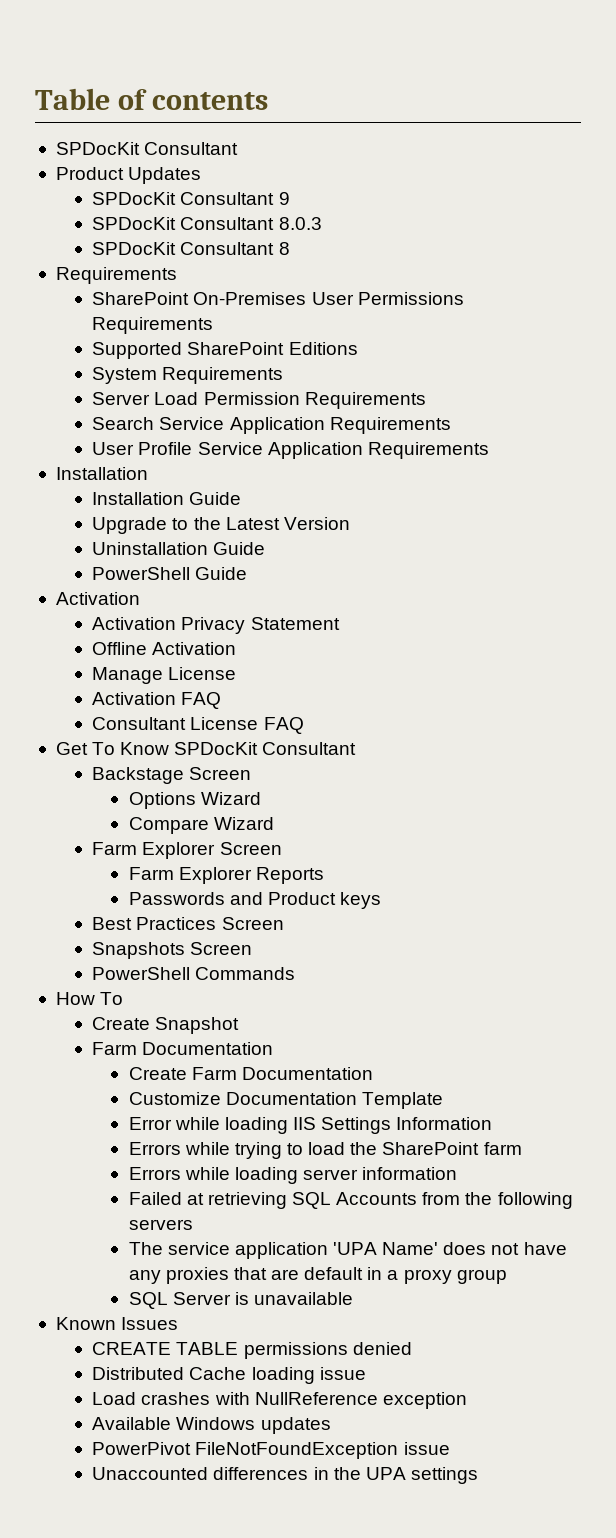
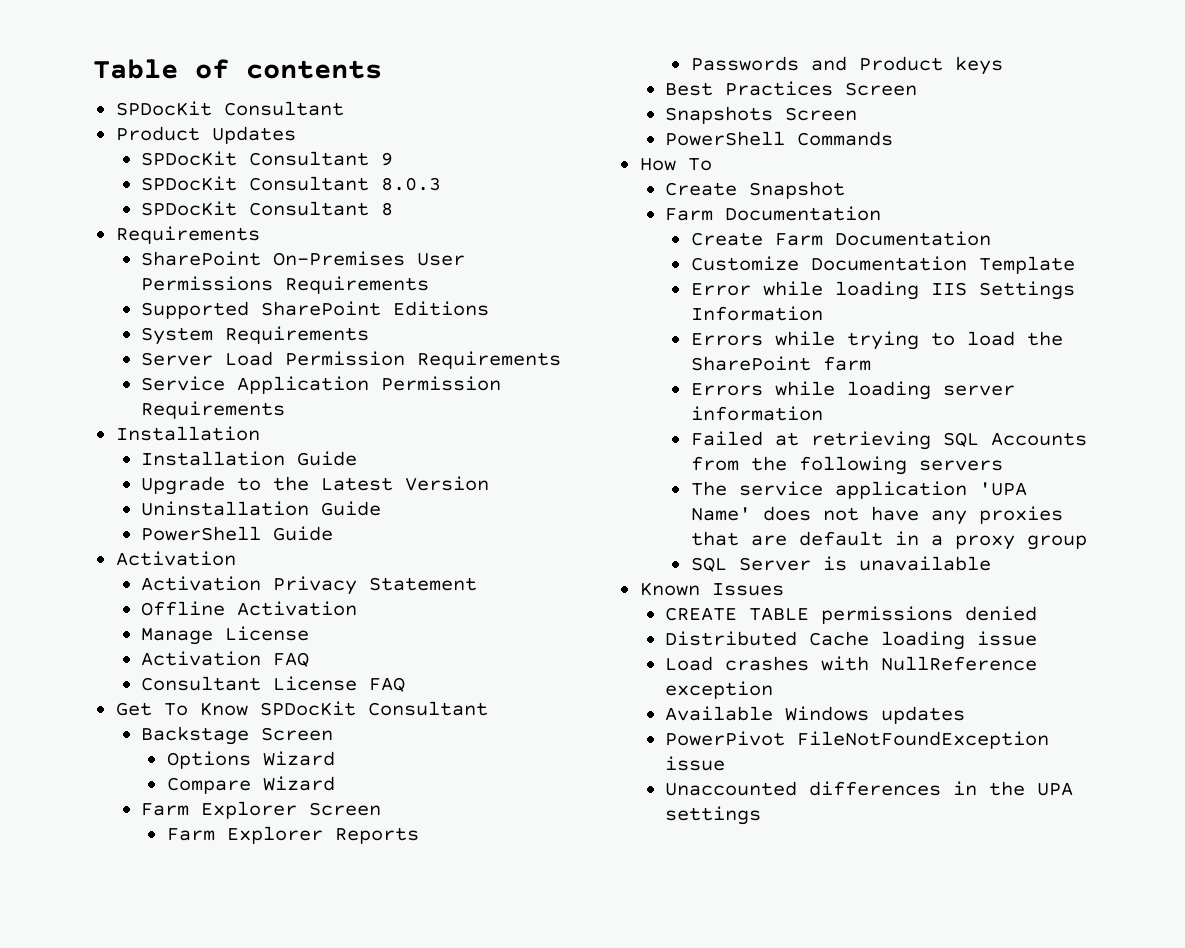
- Search Service Application Requirements
- User Profile Service Application Requirements
+ Service Application Permission Requirements

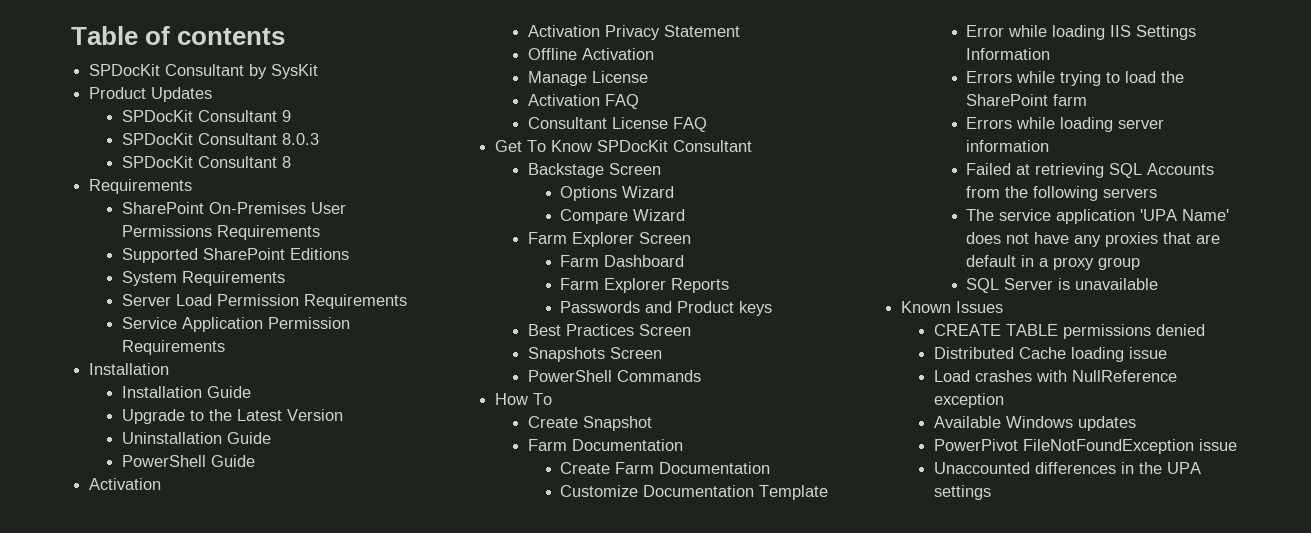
  Table of contents
- SPDocKit Consultant
+ SPDocKit Consultant by SysKit
+ Farm Dashboard

